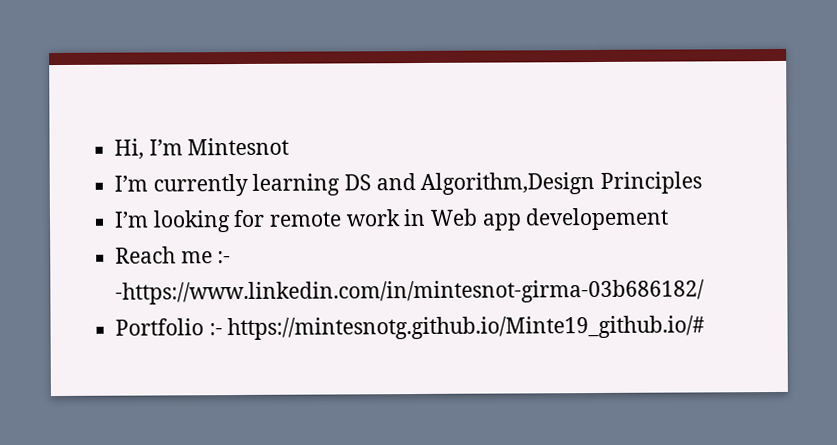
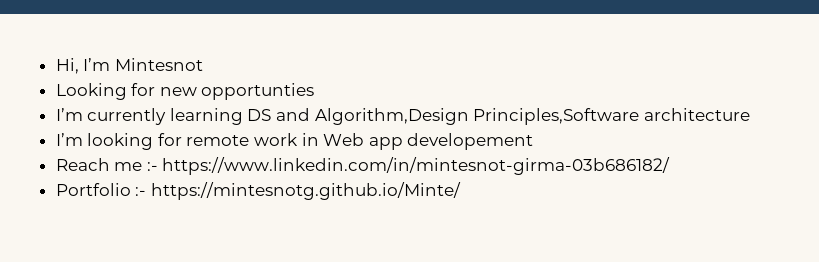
+ Looking for new opportunties
- I’m currently learning DS and Algorithm,Design Principles
+ I’m currently learning DS and Algorithm,Design Principles,Software architecture
- Reach me :- -https://www.linkedin.com/in/mintesnot-girma-03b686182/
+ Reach me :- https://www.linkedin.com/in/mintesnot-girma-03b686182/
- Portfolio :- https://mintesnotg.github.io/Minte19_github.io/#
+ Portfolio :- https://mintesnotg.github.io/Minte/

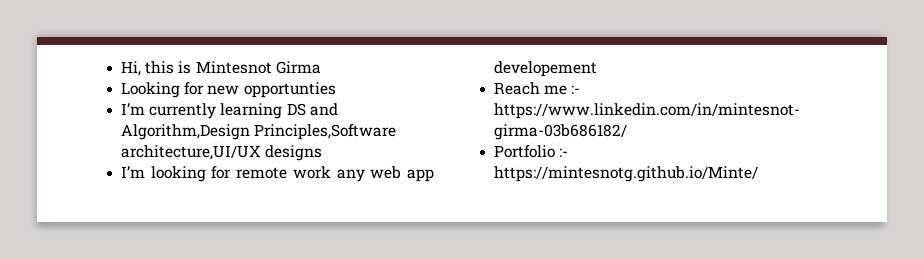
- Hi, I’m Mintesnot
+ Hi, this is Mintesnot Girma
- I’m currently learning DS and Algorithm,Design Principles,Software architecture
+ I’m currently learning DS and Algorithm,Design Principles,Software architecture,UI/UX designs
- I’m looking for remote work in Web app developement
+ I’m looking for remote work any web app developement

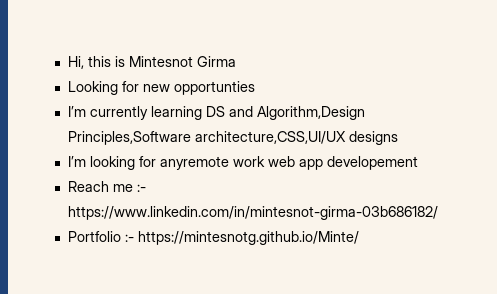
- I’m currently learning DS and Algorithm,Design Principles,Software architecture,UI/UX designs
+ I’m currently learning DS and Algorithm,Design Principles,Software architecture,CSS,UI/UX designs
- I’m looking for remote work any web app developement
+ I’m looking for anyremote work web app developement

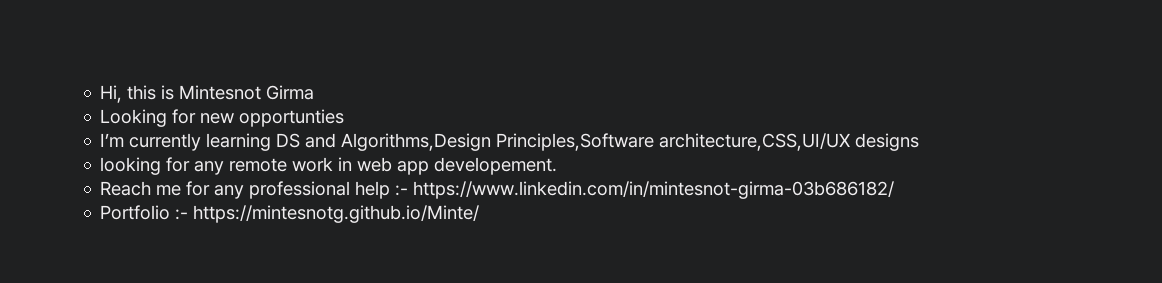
- I’m currently learning DS and Algorithm,Design Principles,Software architecture,CSS,UI/UX designs
+ I’m currently learning DS and Algorithms,Design Principles,Software architecture,CSS,UI/UX designs
- I’m looking for anyremote work web app developement
+ looking for any remote work in web app developement.
- Reach me :- https://www.linkedin.com/in/mintesnot-girma-03b686182/
+ Reach me for any professional help :- https://www.linkedin.com/in/mintesnot-girma-03b686182/

